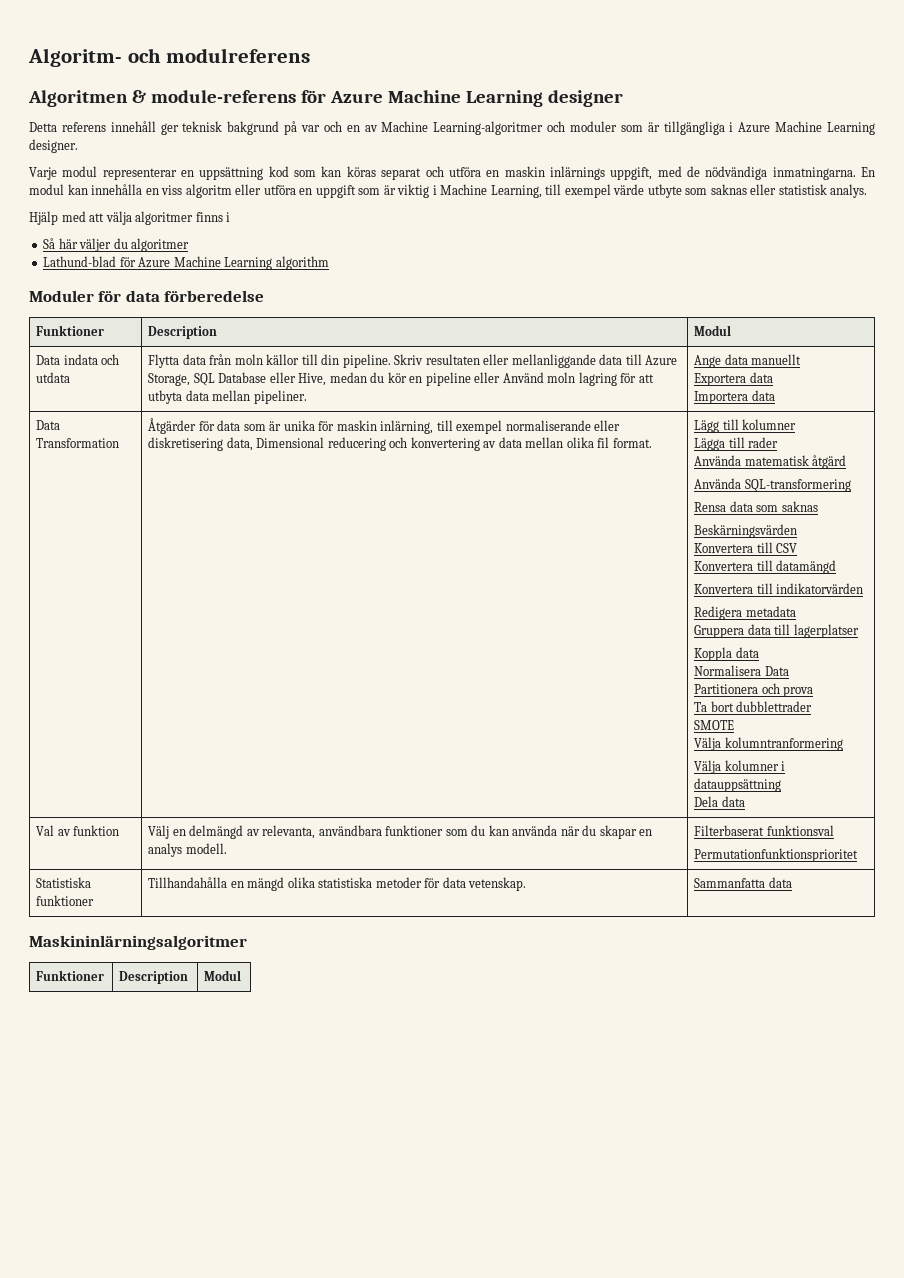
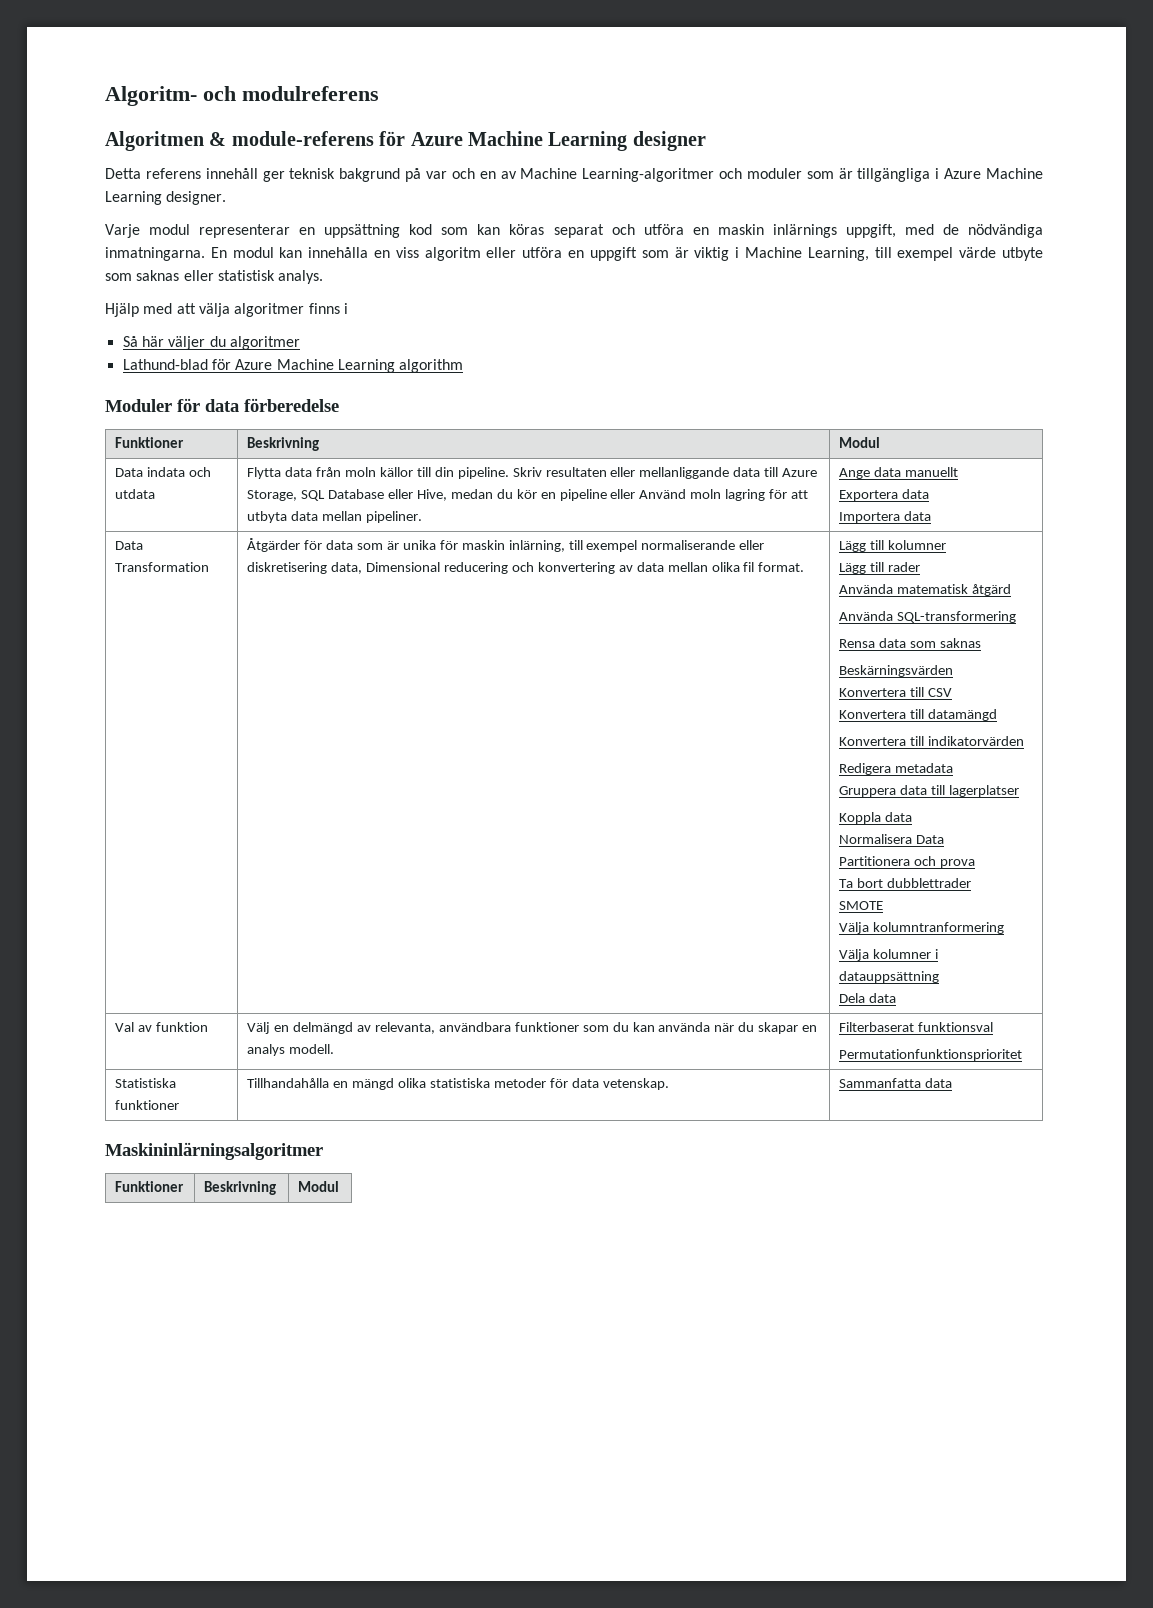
  Moduler för data förberedelse
- Funktioner | Description | Modul
+ Funktioner | Beskrivning | Modul
- Lägga till rader
+ Lägg till rader
  Maskininlärningsalgoritmer
- Funktioner | Description | Modul
+ Funktioner | Beskrivning | Modul

